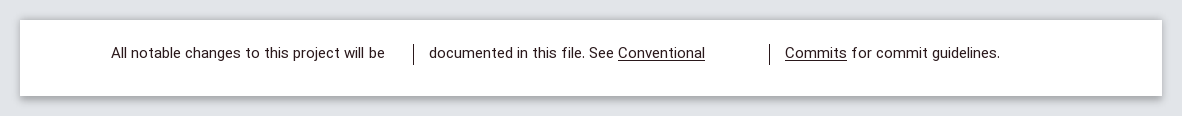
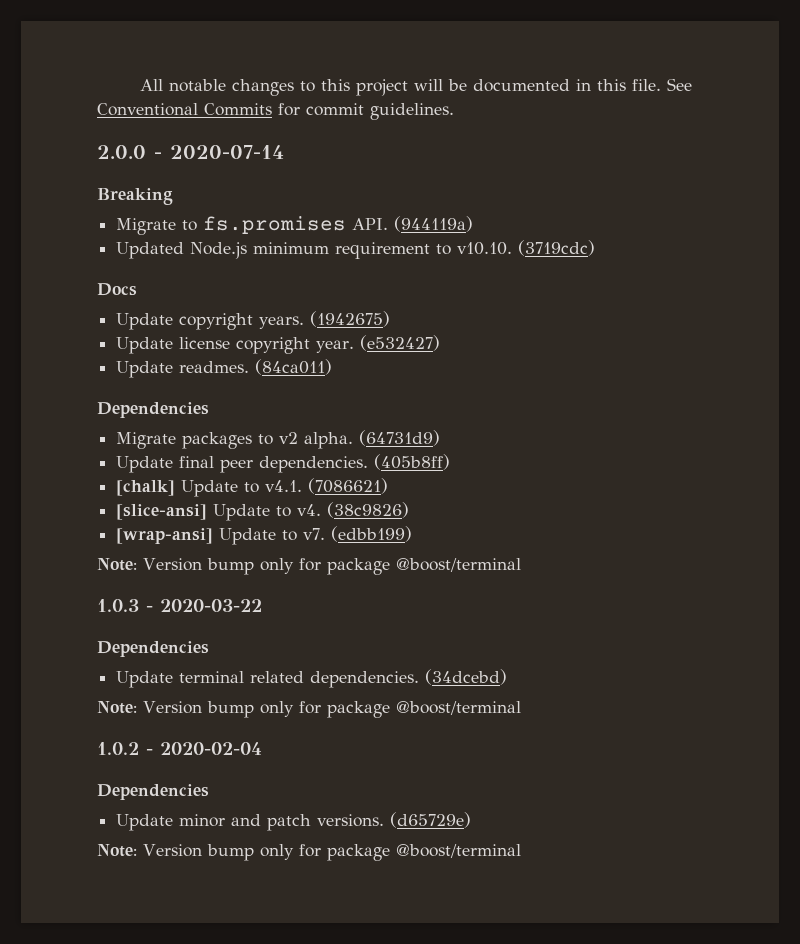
+ 2.0.0 - 2020-07-14
+ Breaking
+ Migrate to fs.promises API. (944119a)
+ Updated Node.js minimum requirement to v10.10. (3719cdc)
+ Docs
+ Update copyright years. (1942675)
+ Update license copyright year. (e532427)
+ Update readmes. (84ca011)
+ Dependencies
+ Migrate packages to v2 alpha. (64731d9)
+ Update final peer dependencies. (405b8ff)
+ [chalk] Update to v4.1. (7086621)
+ [slice-ansi] Update to v4. (38c9826)
+ [wrap-ansi] Update to v7. (edbb199)
+ Note: Version bump only for package @boost/terminal
+ 1.0.3 - 2020-03-22
+ Dependencies
+ Update terminal related dependencies. (34dcebd)
+ Note: Version bump only for package @boost/terminal
+ 1.0.2 - 2020-02-04
+ Dependencies
+ Update minor and patch versions. (d65729e)
+ Note: Version bump only for package @boost/terminal

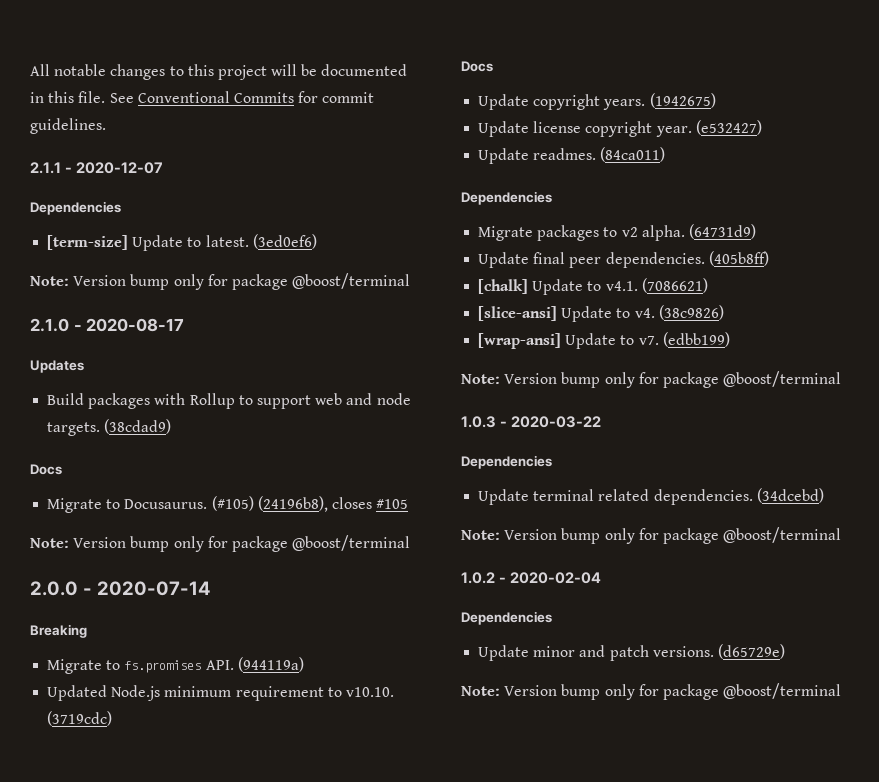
+ 2.1.1 - 2020-12-07
+ Dependencies
+ [term-size] Update to latest. (3ed0ef6)
+ Note: Version bump only for package @boost/terminal
+ 2.1.0 - 2020-08-17
+ Updates
+ Build packages with Rollup to support web and node targets. (38cdad9)
+ Docs
+ Migrate to Docusaurus. (#105) (24196b8), closes #105
+ Note: Version bump only for package @boost/terminal

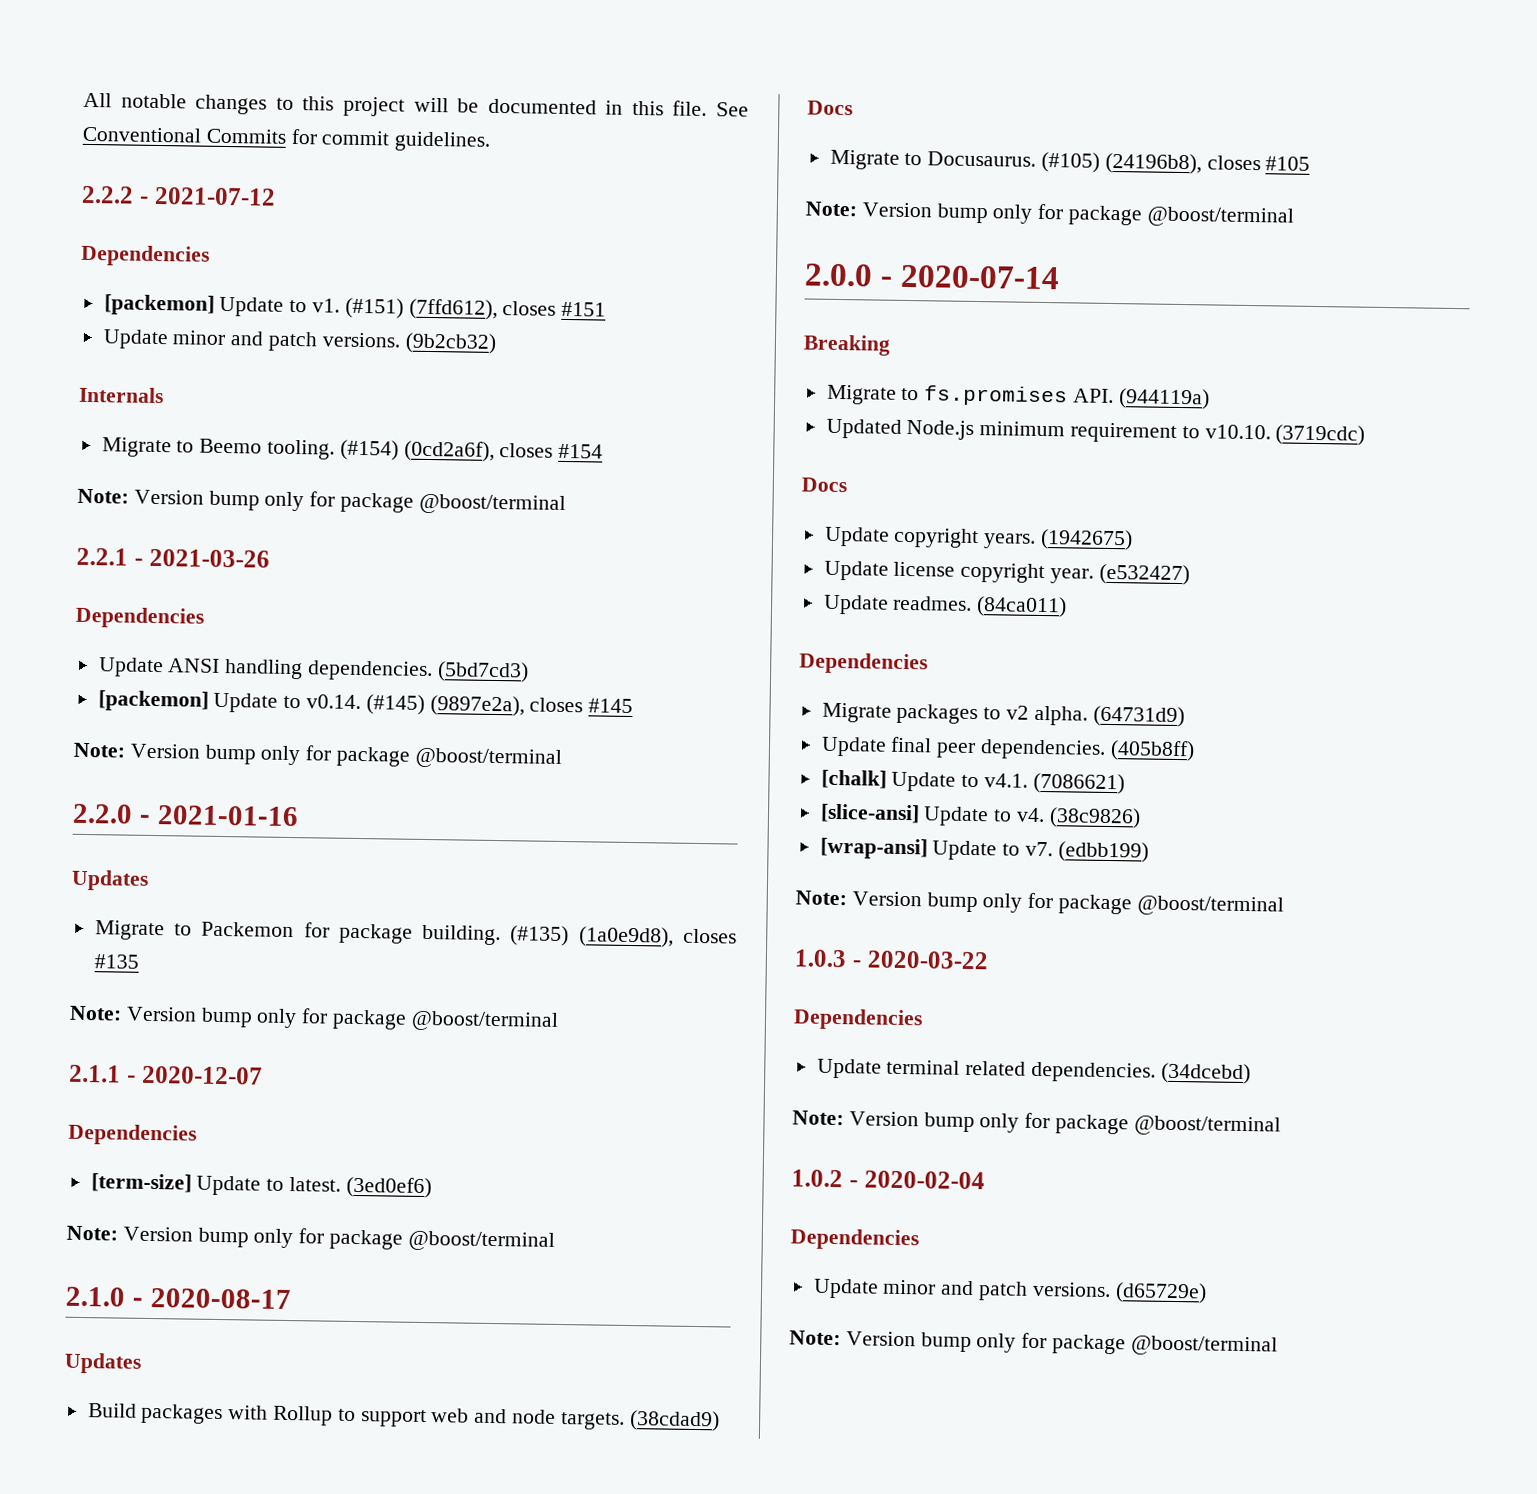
+ 2.2.2 - 2021-07-12
+ Dependencies
+ [packemon] Update to v1. (#151) (7ffd612), closes #151
+ Update minor and patch versions. (9b2cb32)
+ Internals
+ Migrate to Beemo tooling. (#154) (0cd2a6f), closes #154
+ Note: Version bump only for package @boost/terminal
+ 2.2.1 - 2021-03-26
+ Dependencies
+ Update ANSI handling dependencies. (5bd7cd3)
+ [packemon] Update to v0.14. (#145) (9897e2a), closes #145
+ Note: Version bump only for package @boost/terminal
+ 2.2.0 - 2021-01-16
+ Updates
+ Migrate to Packemon for package building. (#135) (1a0e9d8), closes #135
+ Note: Version bump only for package @boost/terminal

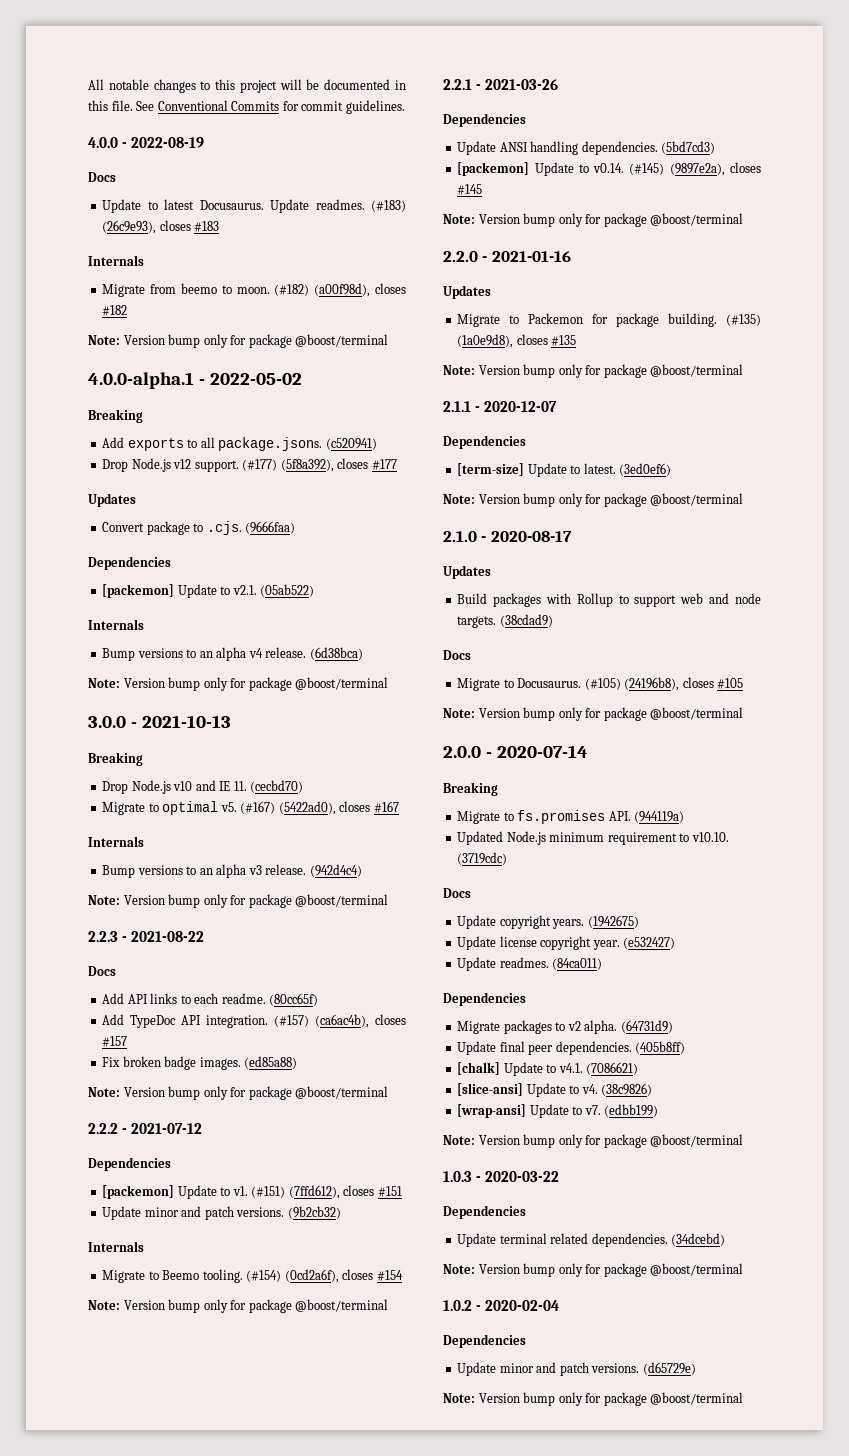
+ 4.0.0 - 2022-08-19
+ Docs
+ Update to latest Docusaurus. Update readmes. (#183) (26c9e93), closes #183
+ Internals
+ Migrate from beemo to moon. (#182) (a00f98d), closes #182
+ Note: Version bump only for package @boost/terminal
+ 4.0.0-alpha.1 - 2022-05-02
+ Breaking
+ Add exports to all package.jsons. (c520941)
+ Drop Node.js v12 support. (#177) (5f8a392), closes #177
+ Updates
+ Convert package to .cjs. (9666faa)
+ Dependencies
+ [packemon] Update to v2.1. (05ab522)
+ Internals
+ Bump versions to an alpha v4 release. (6d38bca)
+ Note: Version bump only for package @boost/terminal
+ 3.0.0 - 2021-10-13
+ Breaking
+ Drop Node.js v10 and IE 11. (cecbd70)
+ Migrate to optimal v5. (#167) (5422ad0), closes #167
+ Internals
+ Bump versions to an alpha v3 release. (942d4c4)
+ Note: Version bump only for package @boost/terminal
+ 2.2.3 - 2021-08-22
+ Docs
+ Add API links to each readme. (80cc65f)
+ Add TypeDoc API integration. (#157) (ca6ac4b), closes #157
+ Fix broken badge images. (ed85a88)
+ Note: Version bump only for package @boost/terminal

